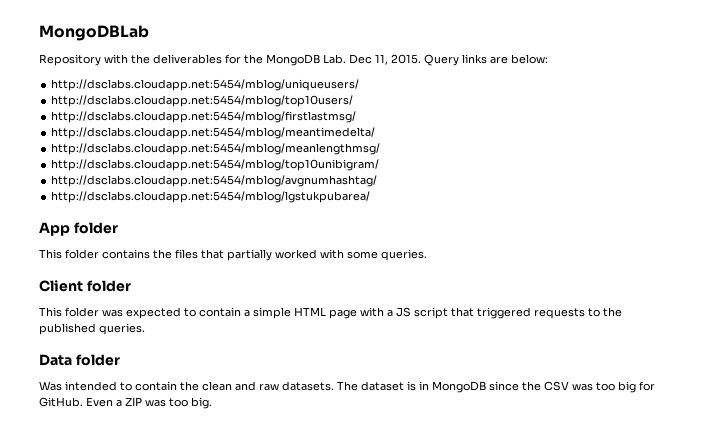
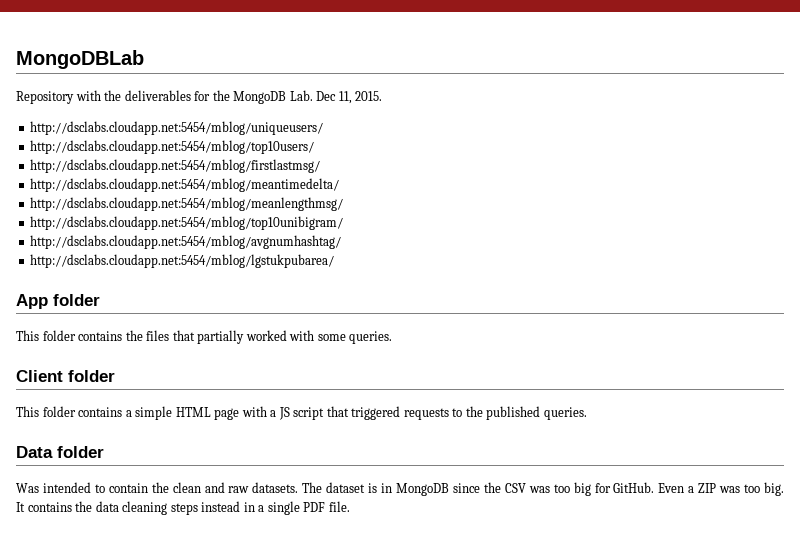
- Query links are below:
- This folder was expected to contain a simple HTML page with a JS script that triggered requests to the published queries.
+ This folder contains a simple HTML page with a JS script that triggered requests to the published queries.
+ It contains the data cleaning steps instead in a single PDF file.

